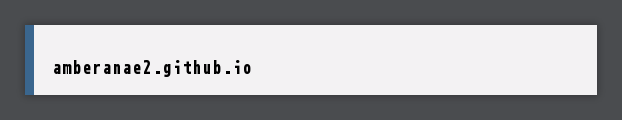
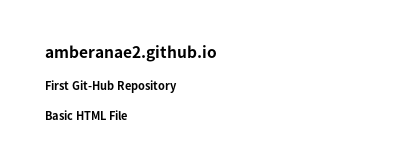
+ First Git-Hub Repository
+ Basic HTML File

